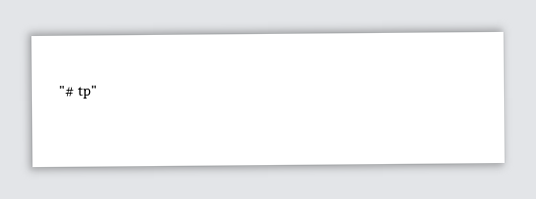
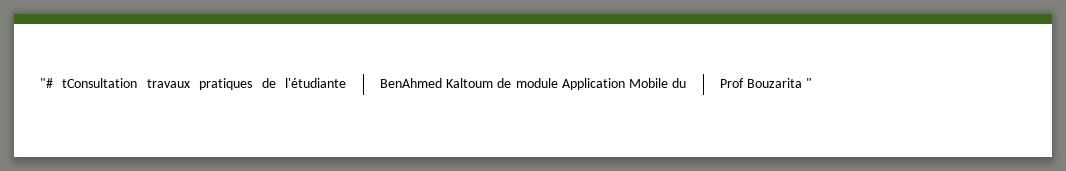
- "# tp"
+ "# tConsultation travaux pratiques de l'étudiante BenAhmed Kaltoum de module Application Mobile du Prof Bouzarita "

